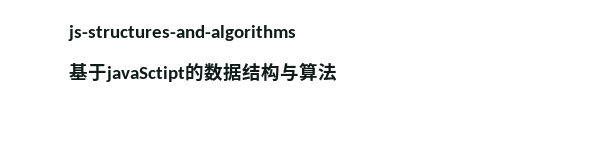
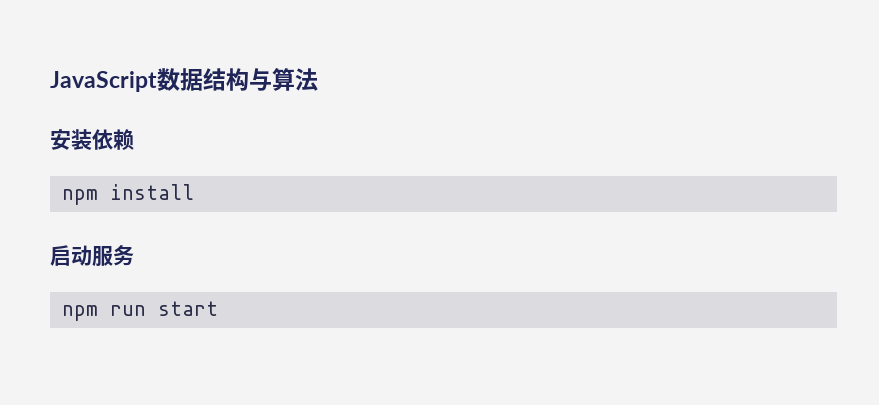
- js-structures-and-algorithms
- 基于javaSctipt的数据结构与算法
+ JavaScript数据结构与算法
+ 安装依赖
+ npm install
+ 启动服务
+ npm run start

